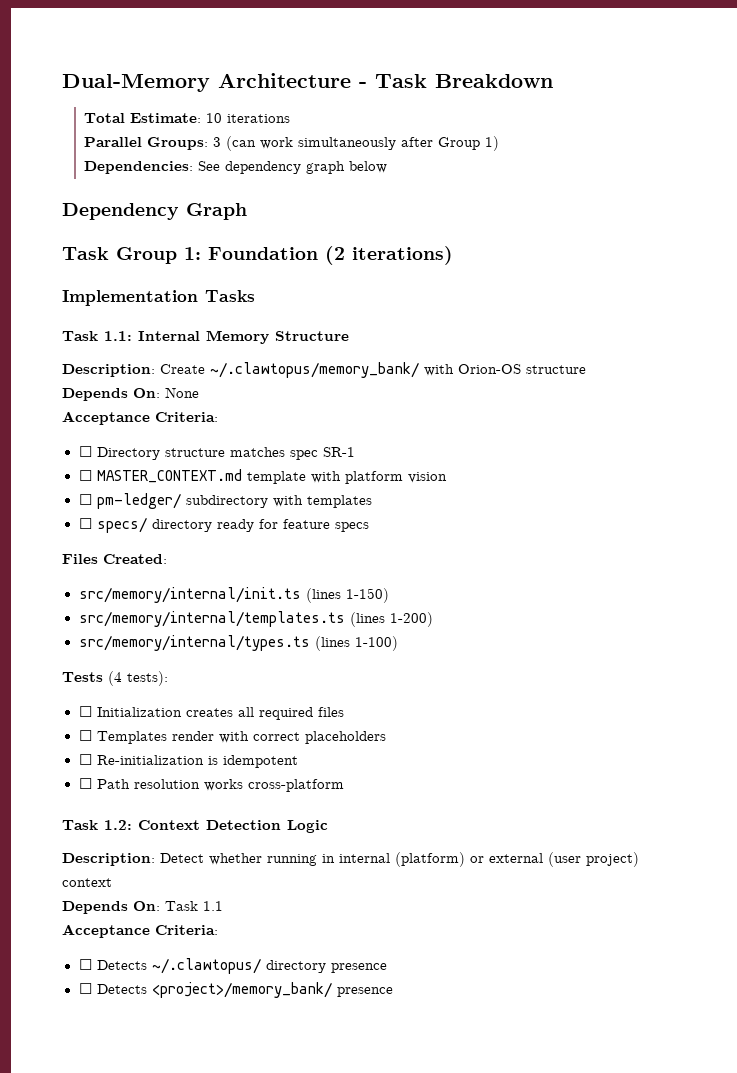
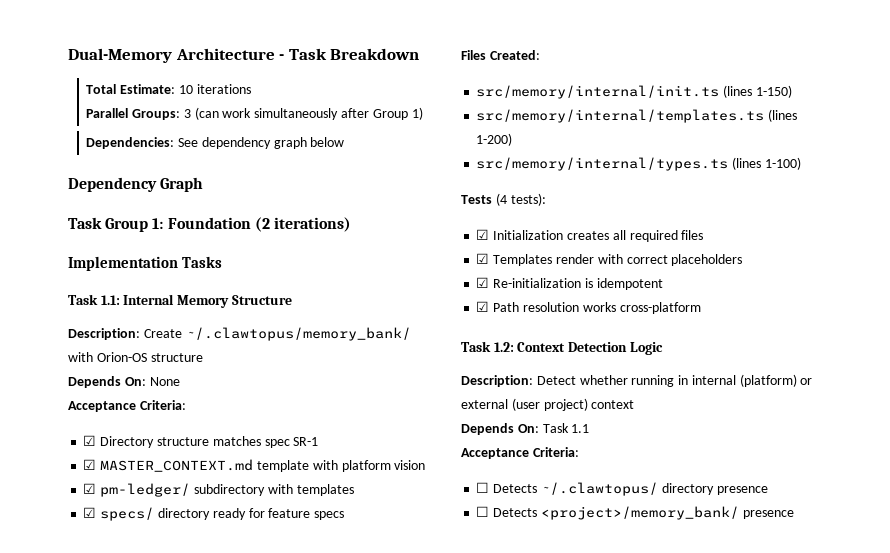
- ☐ Directory structure matches spec SR-1
+ ☑ Directory structure matches spec SR-1
- ☐ MASTER_CONTEXT.md template with platform vision
+ ☑ MASTER_CONTEXT.md template with platform vision
- ☐ pm-ledger/ subdirectory with templates
+ ☑ pm-ledger/ subdirectory with templates
- ☐ specs/ directory ready for feature specs
+ ☑ specs/ directory ready for feature specs
- ☐ Initialization creates all required files
+ ☑ Initialization creates all required files
- ☐ Templates render with correct placeholders
+ ☑ Templates render with correct placeholders
- ☐ Re-initialization is idempotent
+ ☑ Re-initialization is idempotent
- ☐ Path resolution works cross-platform
+ ☑ Path resolution works cross-platform

